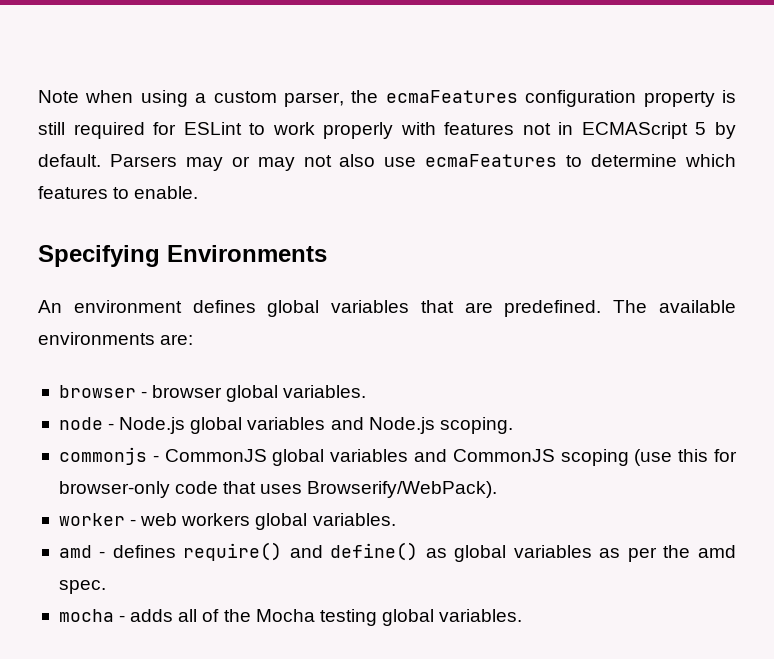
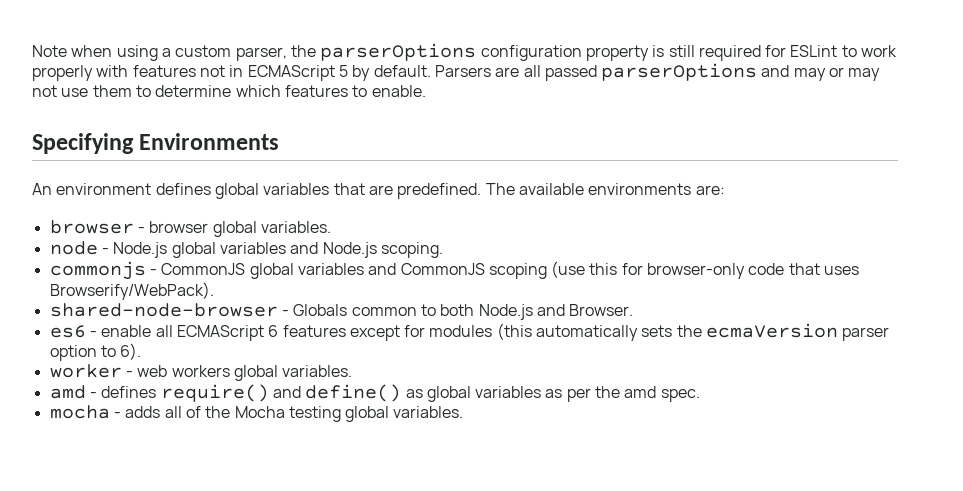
- Note when using a custom parser, the ecmaFeatures configuration property is still required for ESLint to work properly with features not in ECMAScript 5 by default.
+ Note when using a custom parser, the parserOptions configuration property is still required for ESLint to work properly with features not in ECMAScript 5 by default.
- Parsers may or may not also use ecmaFeatures to determine which features to enable.
+ Parsers are all passed parserOptions and may or may not use them to determine which features to enable.
+ shared-node-browser - Globals common to both Node.js and Browser.
+ es6 - enable all ECMAScript 6 features except for modules (this automatically sets the ecmaVersion parser option to 6).

